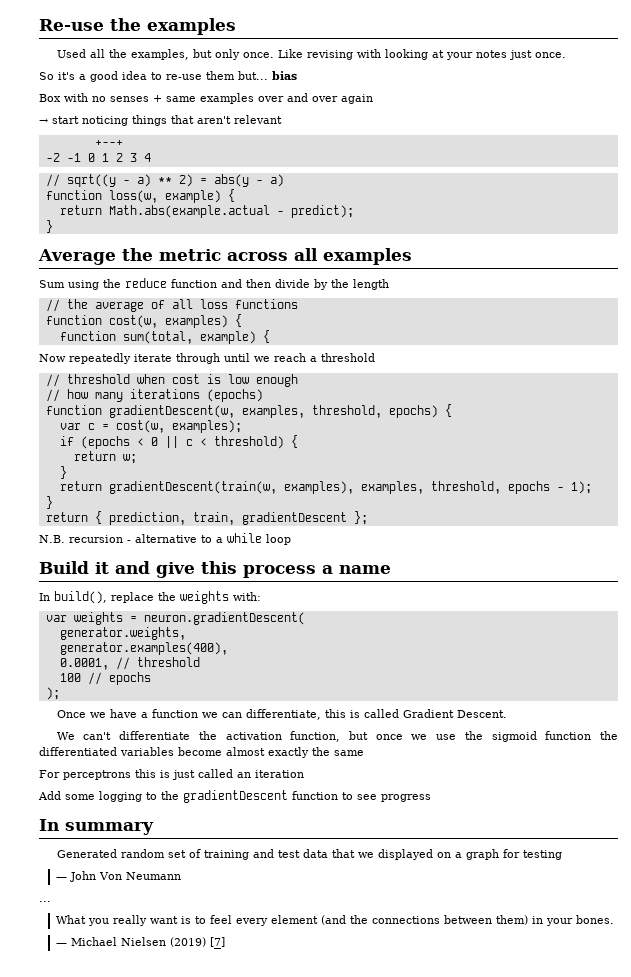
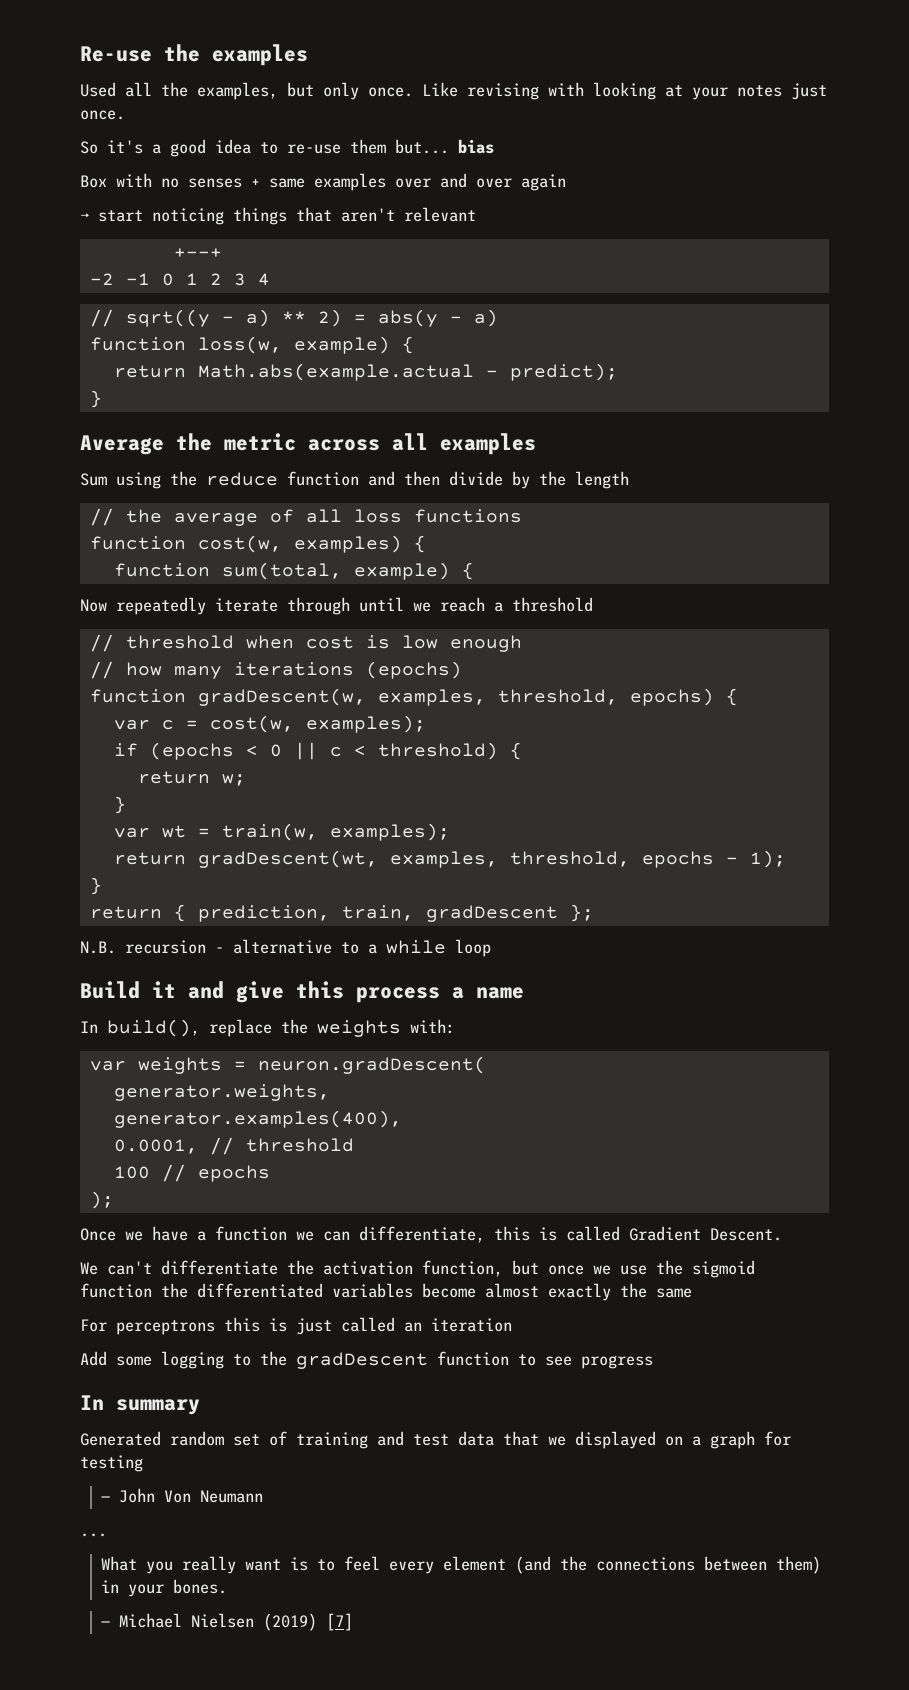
- function gradientDescent(w, examples, threshold, epochs) {
+ function gradDescent(w, examples, threshold, epochs) {
- return gradientDescent(train(w, examples), examples, threshold, epochs - 1);
+ var wt = train(w, examples);
+ return gradDescent(wt, examples, threshold, epochs - 1);
- return { prediction, train, gradientDescent };
+ return { prediction, train, gradDescent };
- var weights = neuron.gradientDescent(
+ var weights = neuron.gradDescent(
- Add some logging to the gradientDescent function to see progress
+ Add some logging to the gradDescent function to see progress

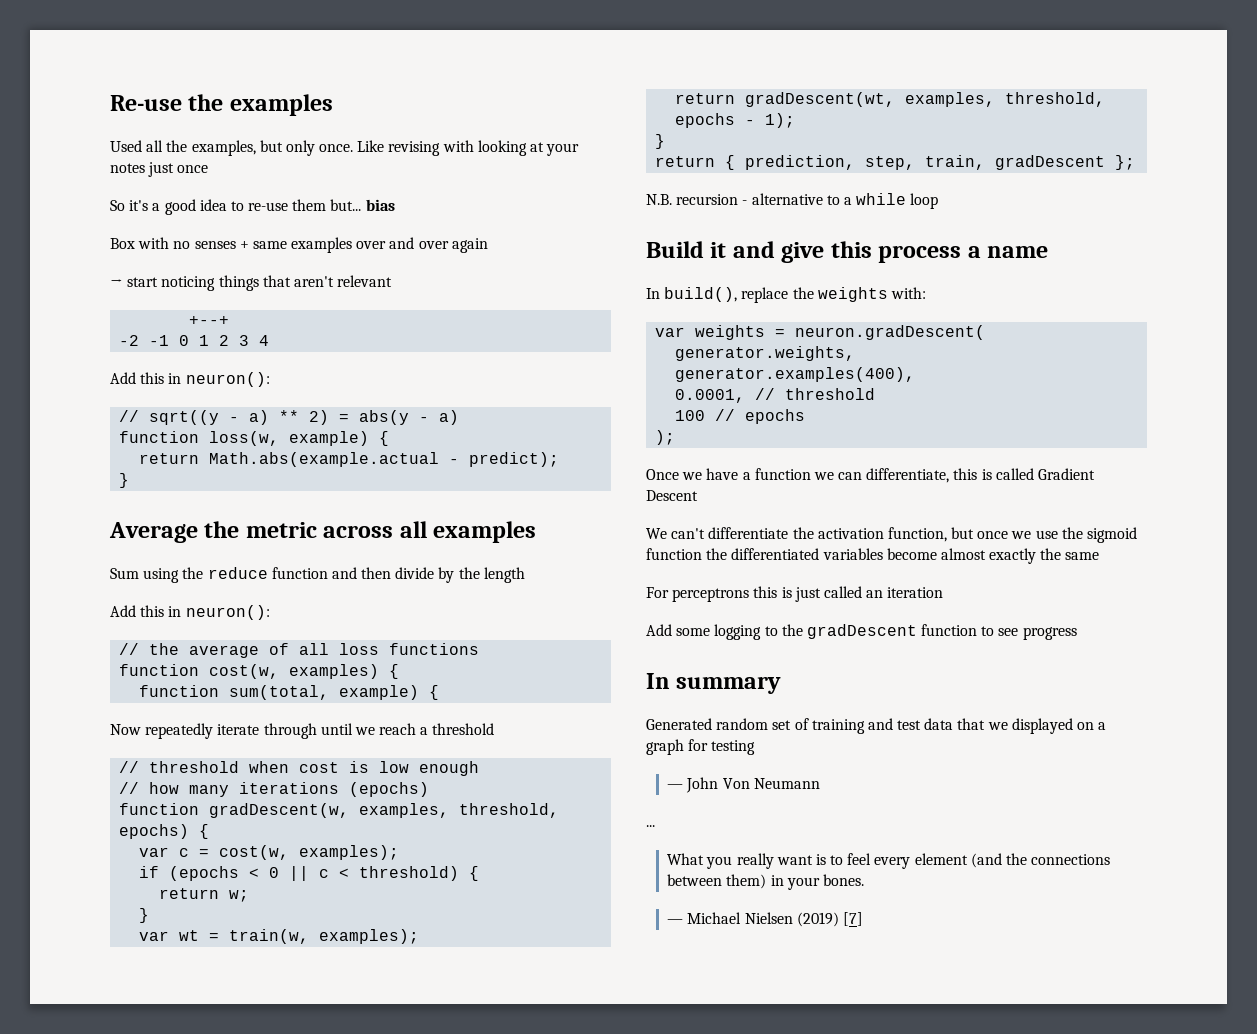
- Like revising with looking at your notes just once.
+ Like revising with looking at your notes just once
  -2 -1 0 1 2 3 4
+ Add this in neuron():
  Sum using the reduce function and then divide by the length
+ Add this in neuron():
- return { prediction, train, gradDescent };
+ return { prediction, step, train, gradDescent };
- Once we have a function we can differentiate, this is called Gradient Descent.
+ Once we have a function we can differentiate, this is called Gradient Descent

